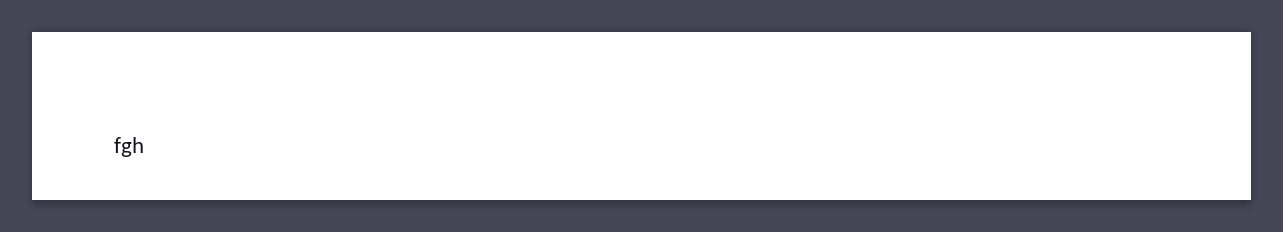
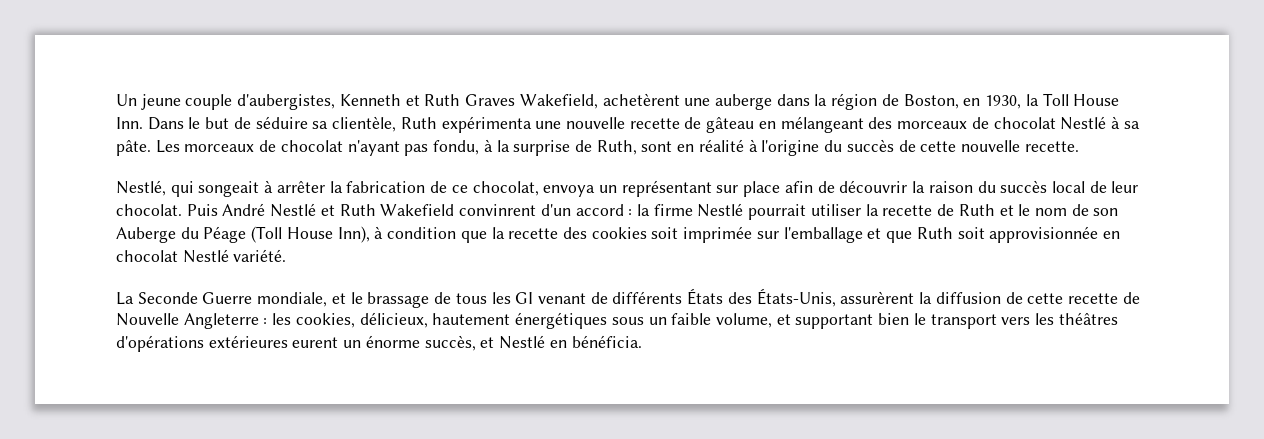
- fgh
+ Un jeune couple d'aubergistes, Kenneth et Ruth Graves Wakefield, achetèrent une auberge dans la région de Boston, en 1930, la Toll House Inn. Dans le but de séduire sa clientèle, Ruth expérimenta une nouvelle recette de gâteau en mélangeant des morceaux de chocolat Nestlé à sa pâte. Les morceaux de chocolat n'ayant pas fondu, à la surprise de Ruth, sont en réalité à l'origine du succès de cette nouvelle recette.
+ Nestlé, qui songeait à arrêter la fabrication de ce chocolat, envoya un représentant sur place afin de découvrir la raison du succès local de leur chocolat. Puis André Nestlé et Ruth Wakefield convinrent d'un accord : la firme Nestlé pourrait utiliser la recette de Ruth et le nom de son Auberge du Péage (Toll House Inn), à condition que la recette des cookies soit imprimée sur l'emballage et que Ruth soit approvisionnée en chocolat Nestlé variété.
+ La Seconde Guerre mondiale, et le brassage de tous les GI venant de différents États des États-Unis, assurèrent la diffusion de cette recette de Nouvelle Angleterre : les cookies, délicieux, hautement énergétiques sous un faible volume, et supportant bien le transport vers les théâtres d'opérations extérieures eurent un énorme succès, et Nestlé en bénéficia.

